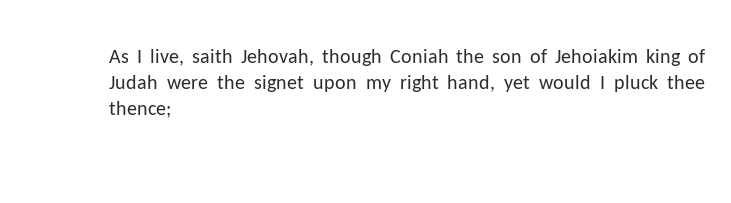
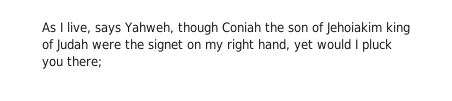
- As I live, saith Jehovah, though Coniah the son of Jehoiakim king of Judah were the signet upon my right hand, yet would I pluck thee thence;
+ As I live, says Yahweh, though Coniah the son of Jehoiakim king of Judah were the signet on my right hand, yet would I pluck you there;

